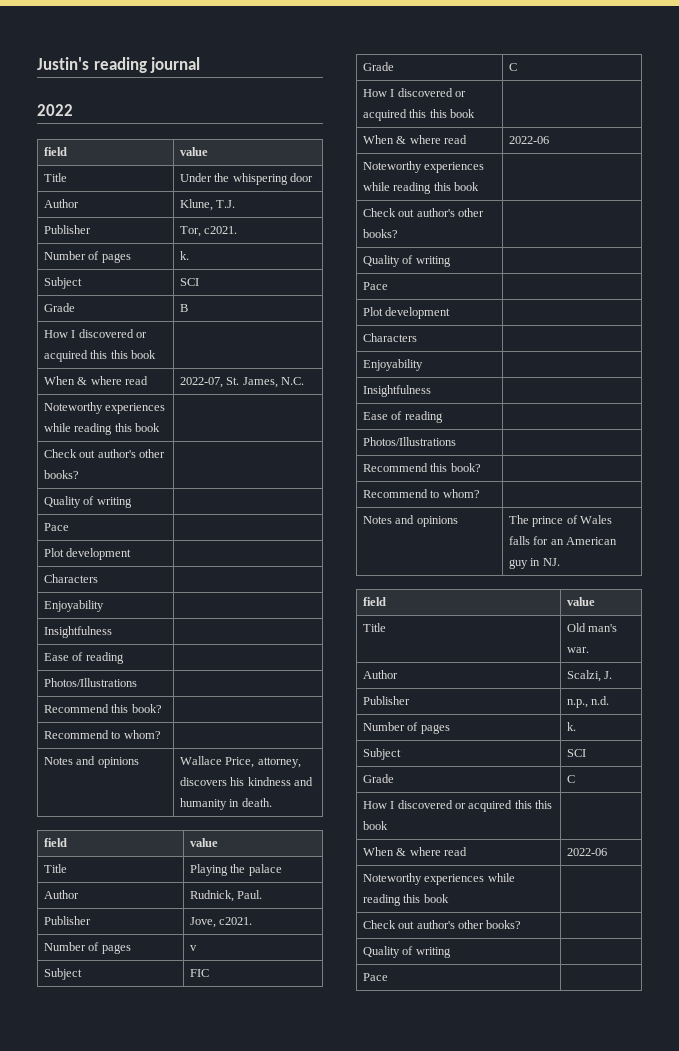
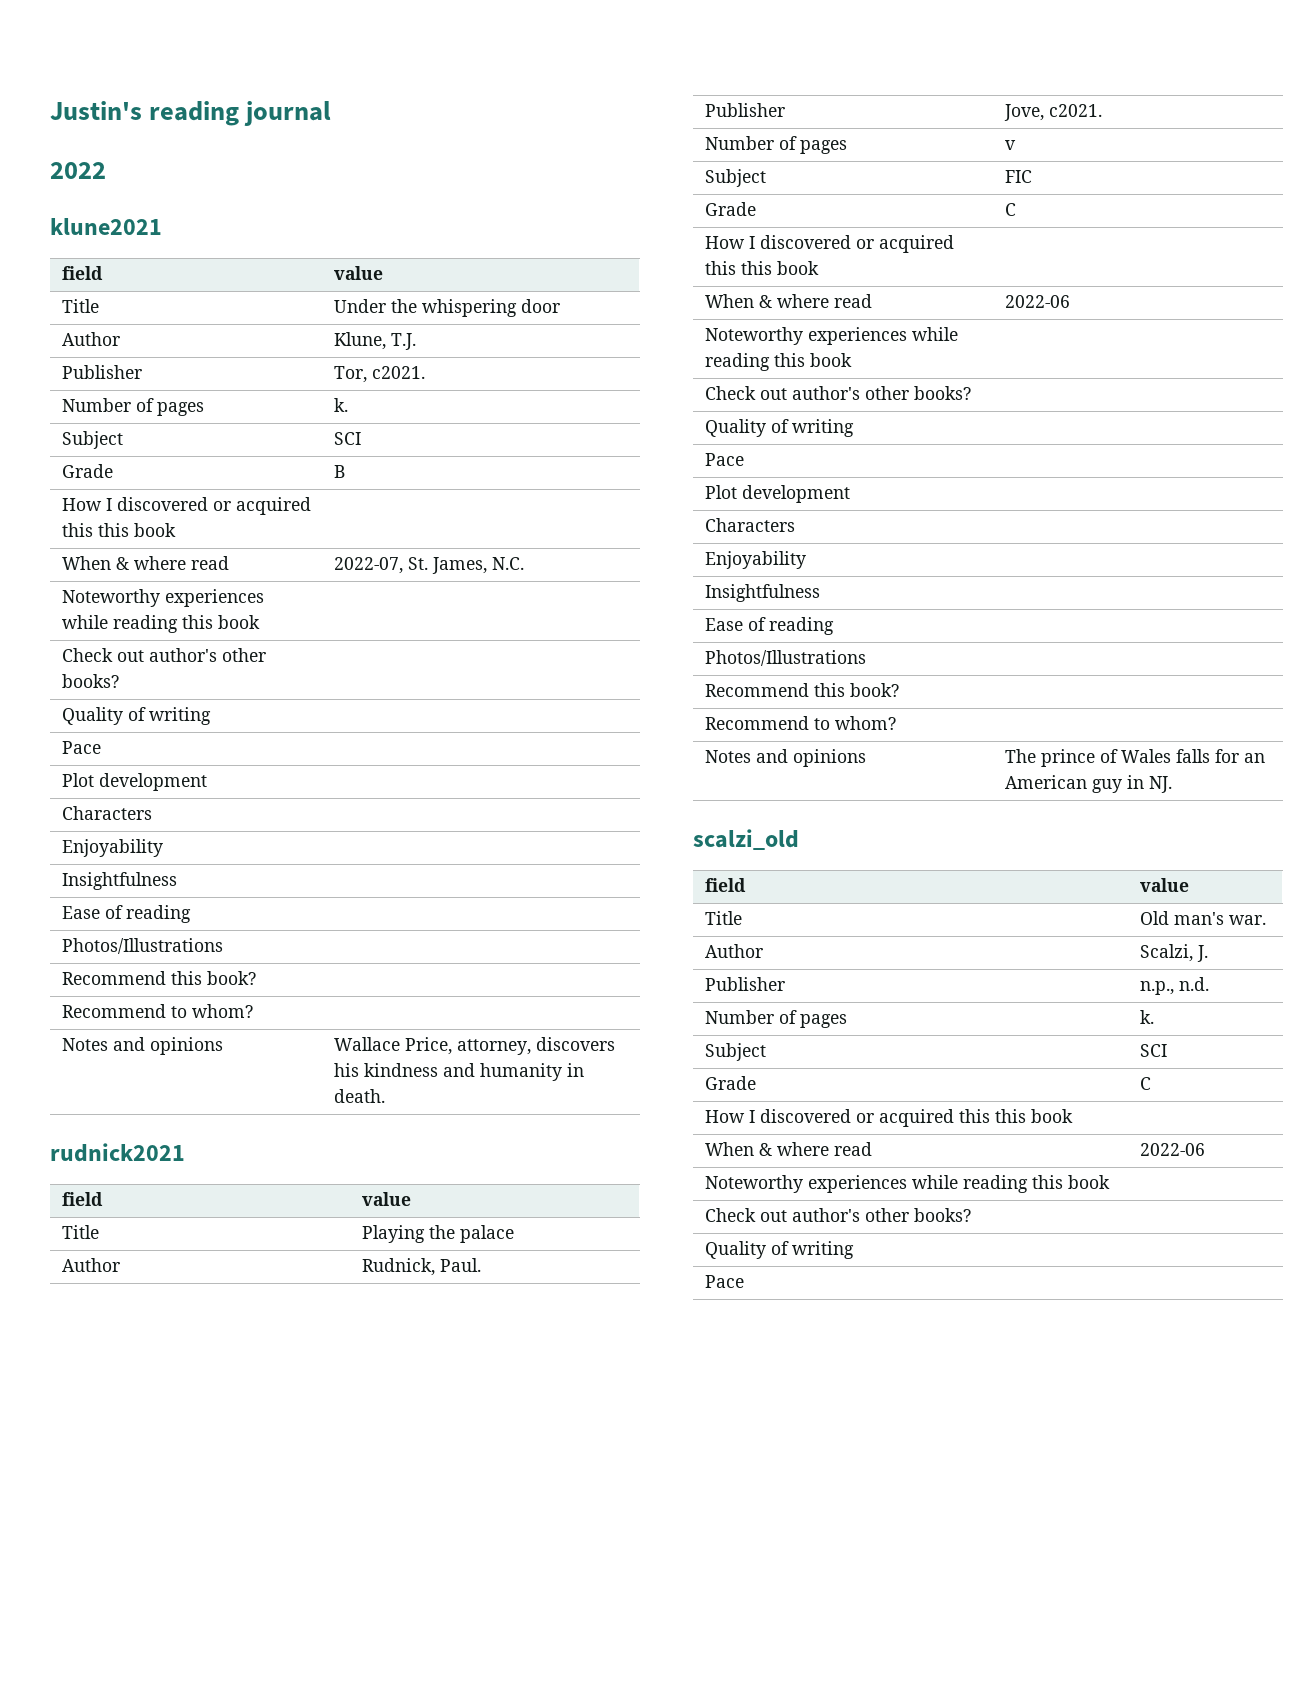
+ klune2021
+ rudnick2021
+ scalzi_old

